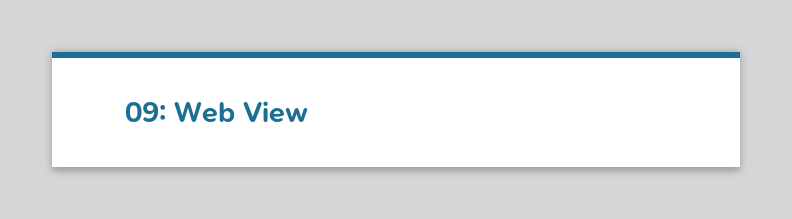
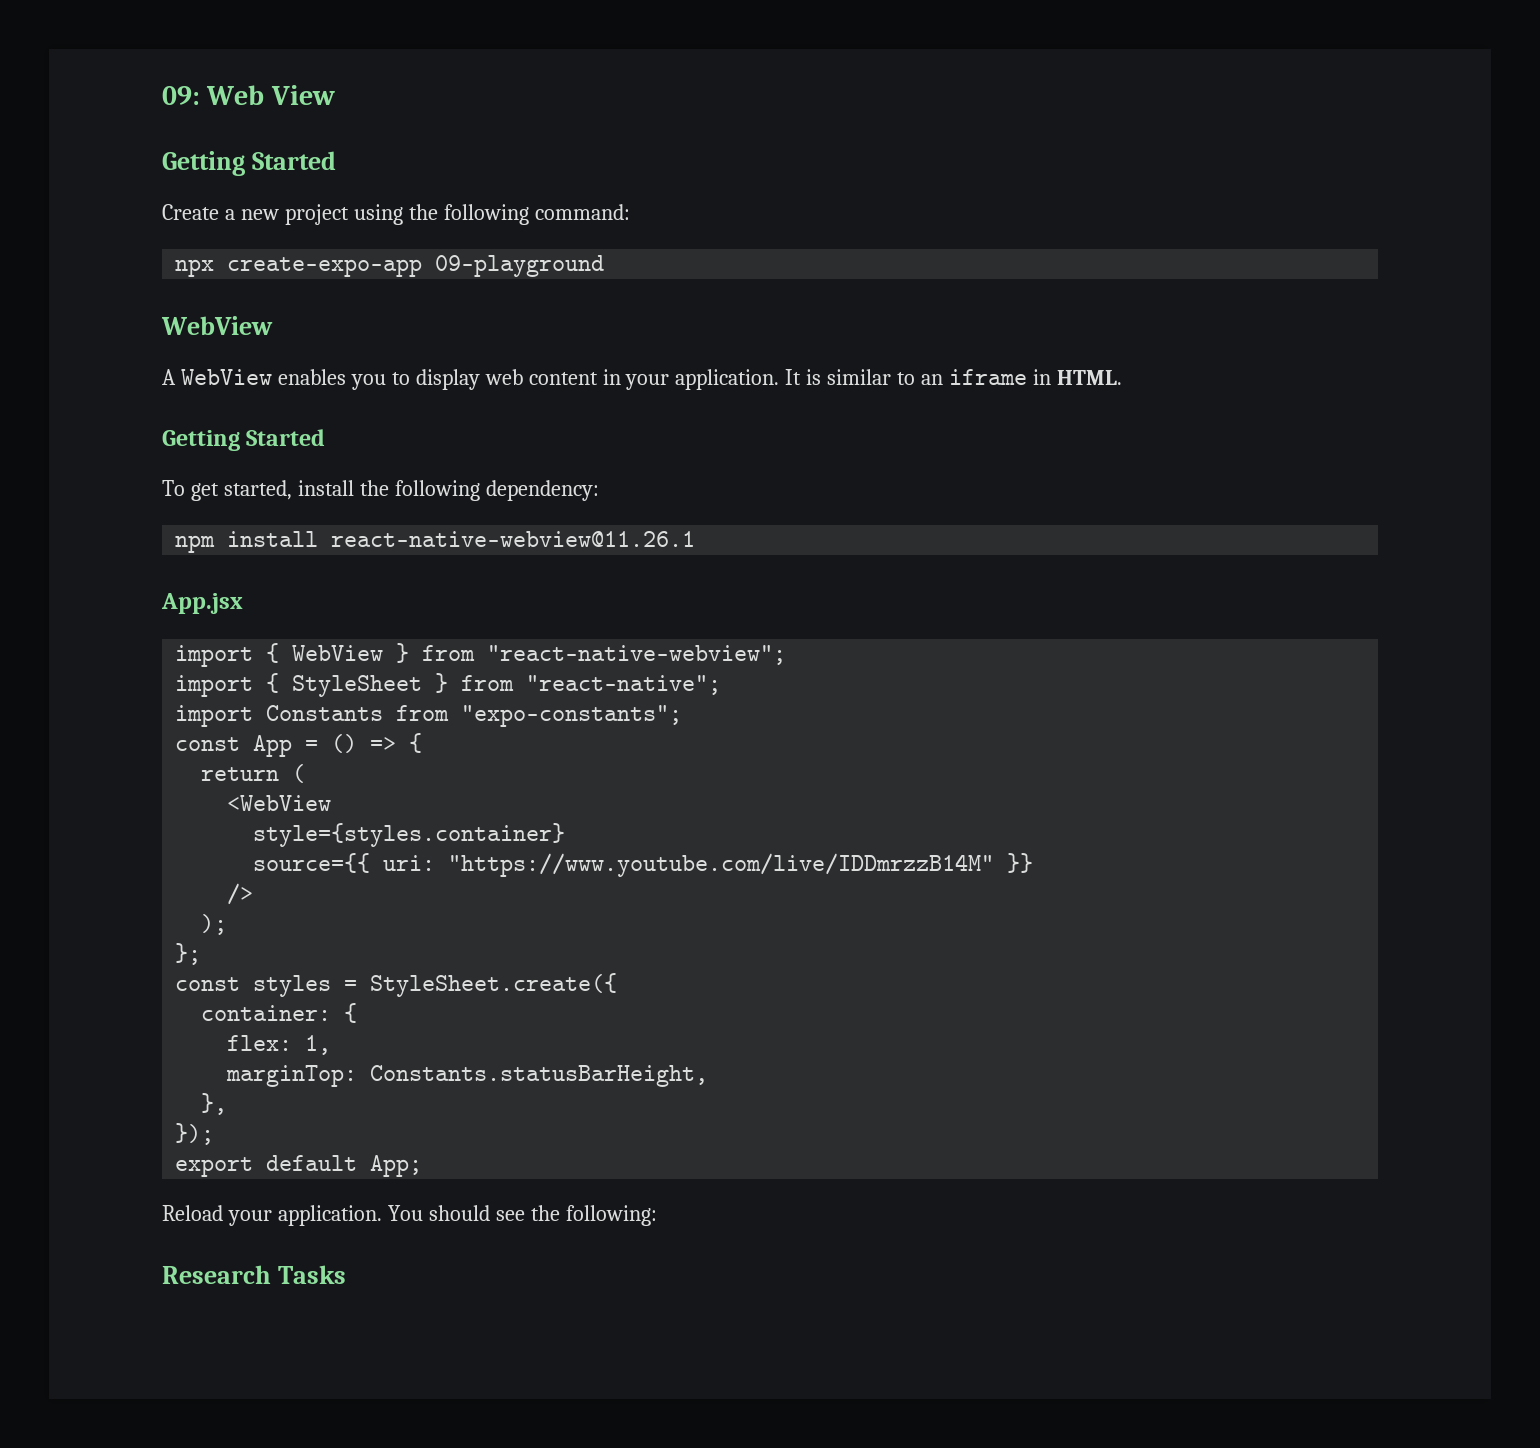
  09: Web View
+ Getting Started
+ Create a new project using the following command:
+ npx create-expo-app 09-playground
+ WebView
+ A WebView enables you to display web content in your application. It is similar to an iframe in HTML.
+ Getting Started
+ To get started, install the following dependency:
+ npm install react-native-webview@11.26.1
+ App.jsx
+ import { WebView } from "react-native-webview";
+ import { StyleSheet } from "react-native";
+ import Constants from "expo-constants";
+ const App = () => {
+ return (
+ <WebView
+ style={styles.container}
+ source={{ uri: "https://www.youtube.com/live/IDDmrzzB14M" }}
+ />
+ );
+ };
+ const styles = StyleSheet.create({
+ container: {
+ flex: 1,
+ marginTop: Constants.statusBarHeight,
+ },
+ });
+ export default App;
+ Reload your application. You should see the following:
+ Research Tasks

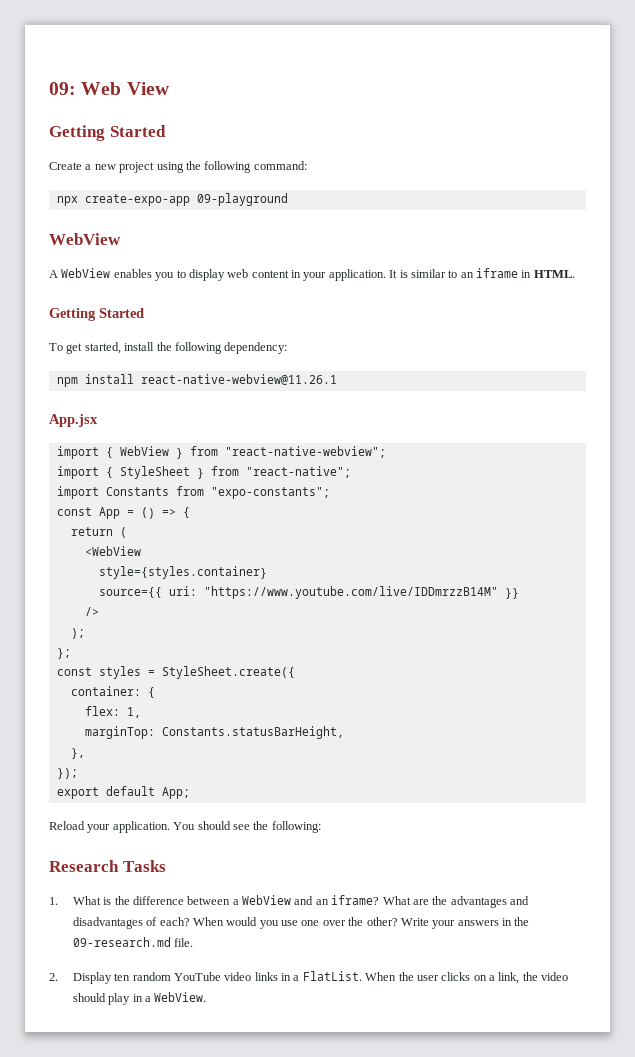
+ 1. What is the difference between a WebView and an iframe? What are the advantages and disadvantages of each? When would you use one over the other? Write your answers in the 09-research.md file.
+ 2. Display ten random YouTube video links in a FlatList. When the user clicks on a link, the video should play in a WebView.

